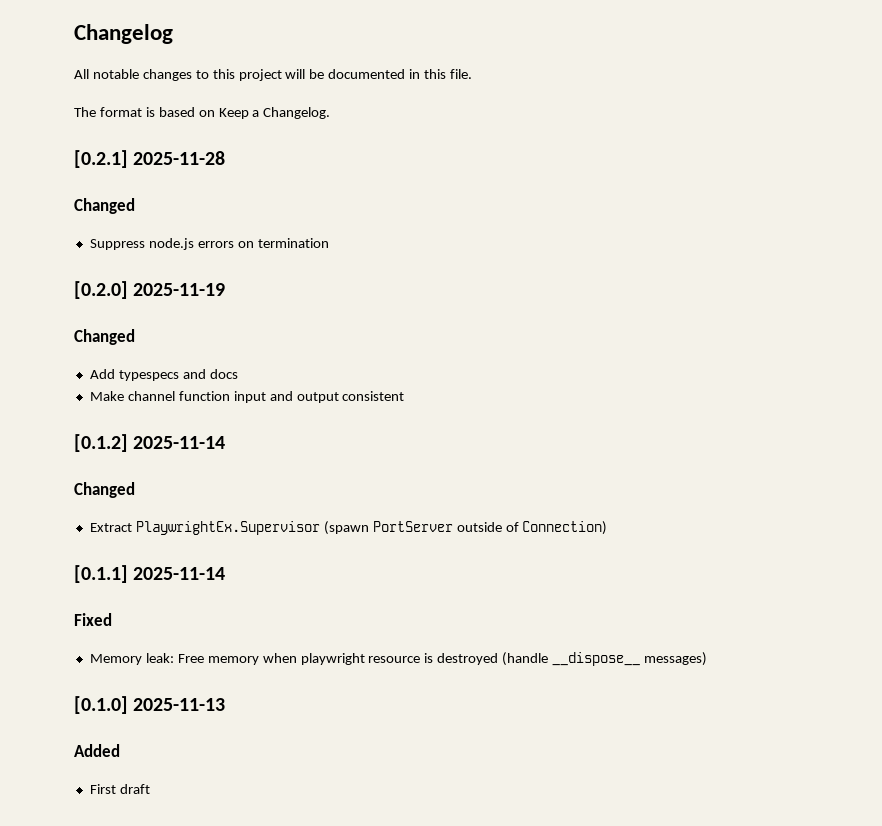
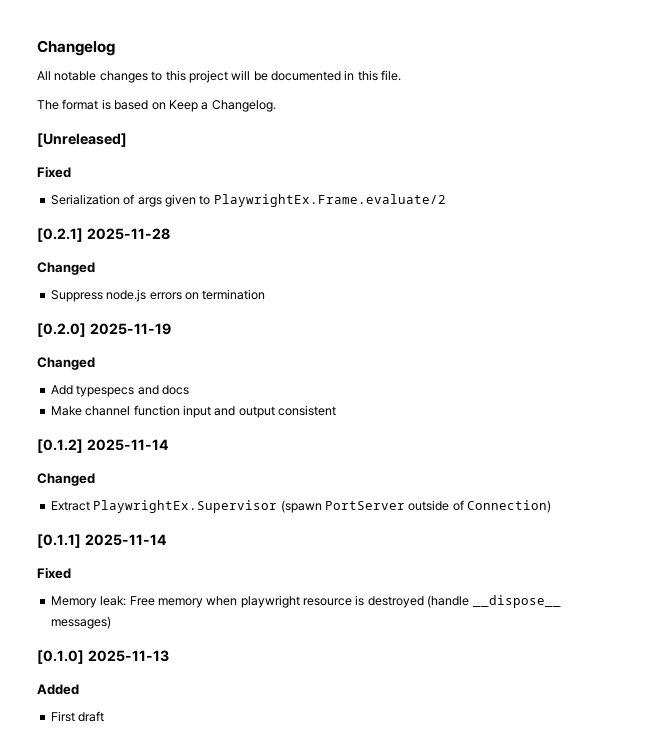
+ [Unreleased]
+ Fixed
+ Serialization of args given to PlaywrightEx.Frame.evaluate/2

